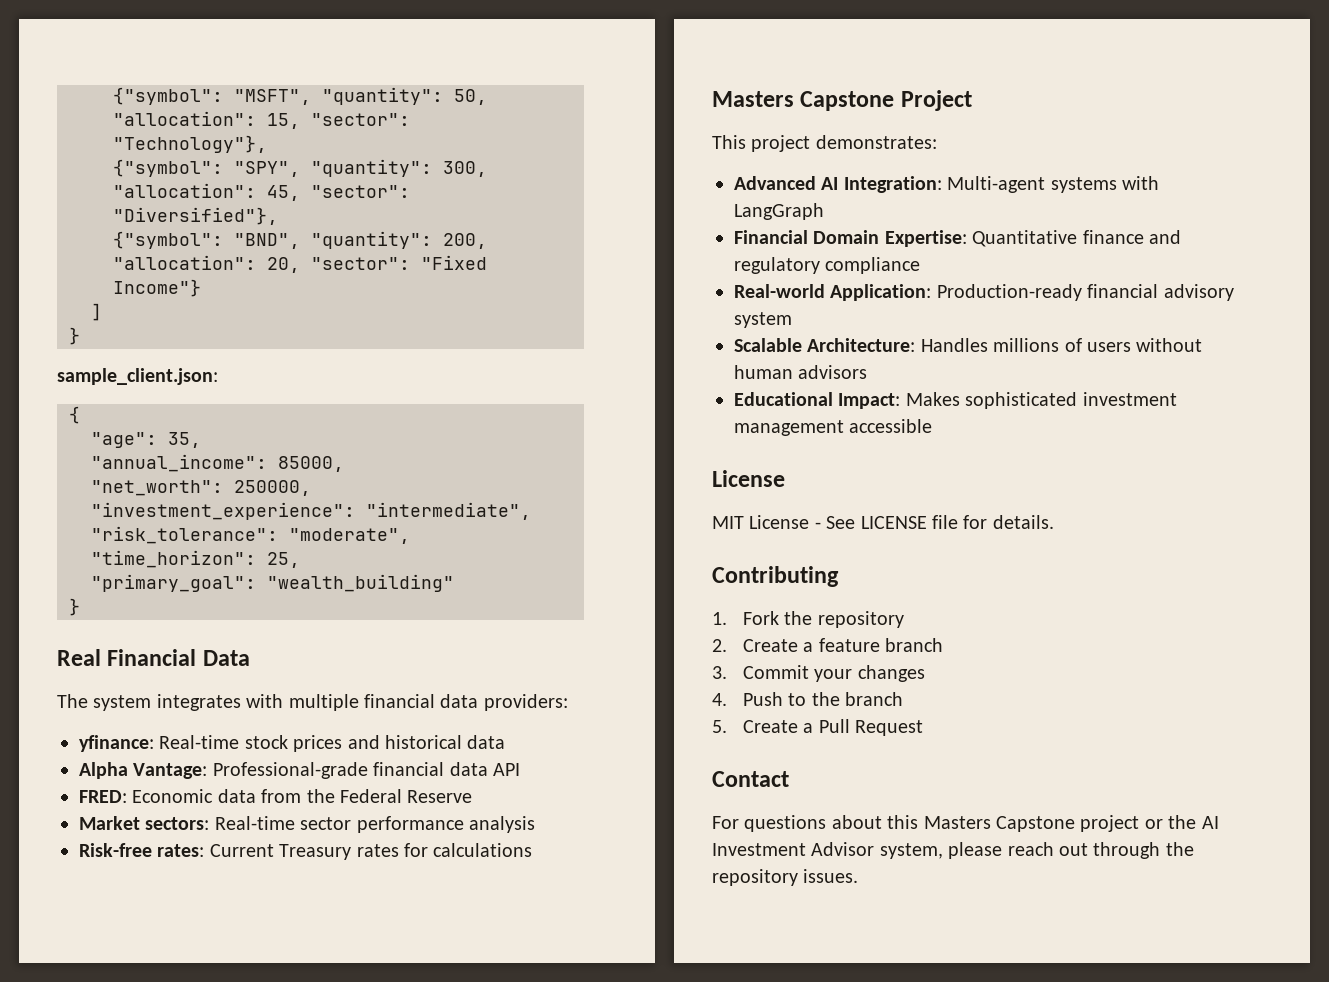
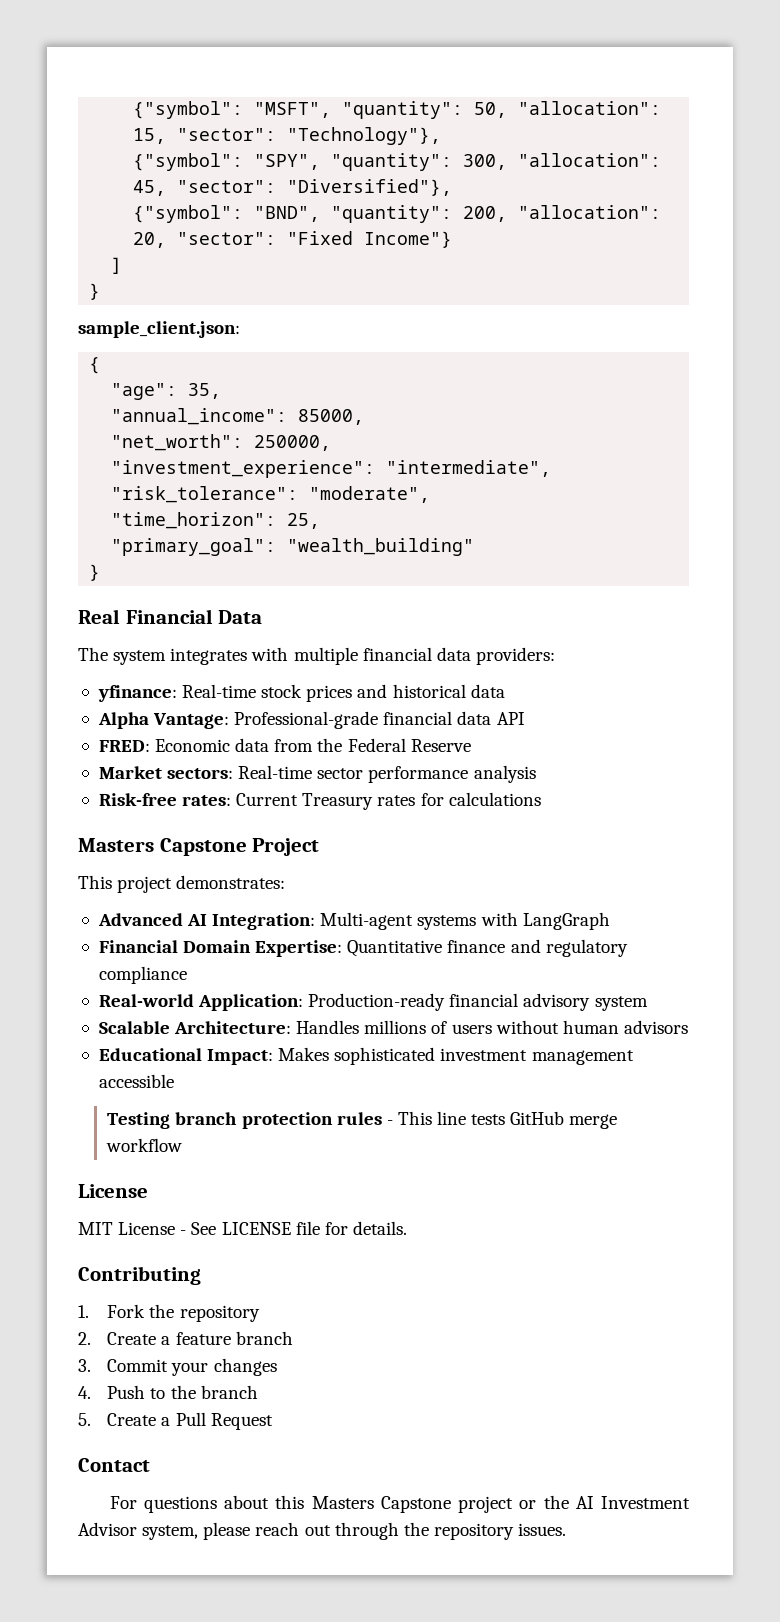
+ Testing branch protection rules - This line tests GitHub merge workflow

